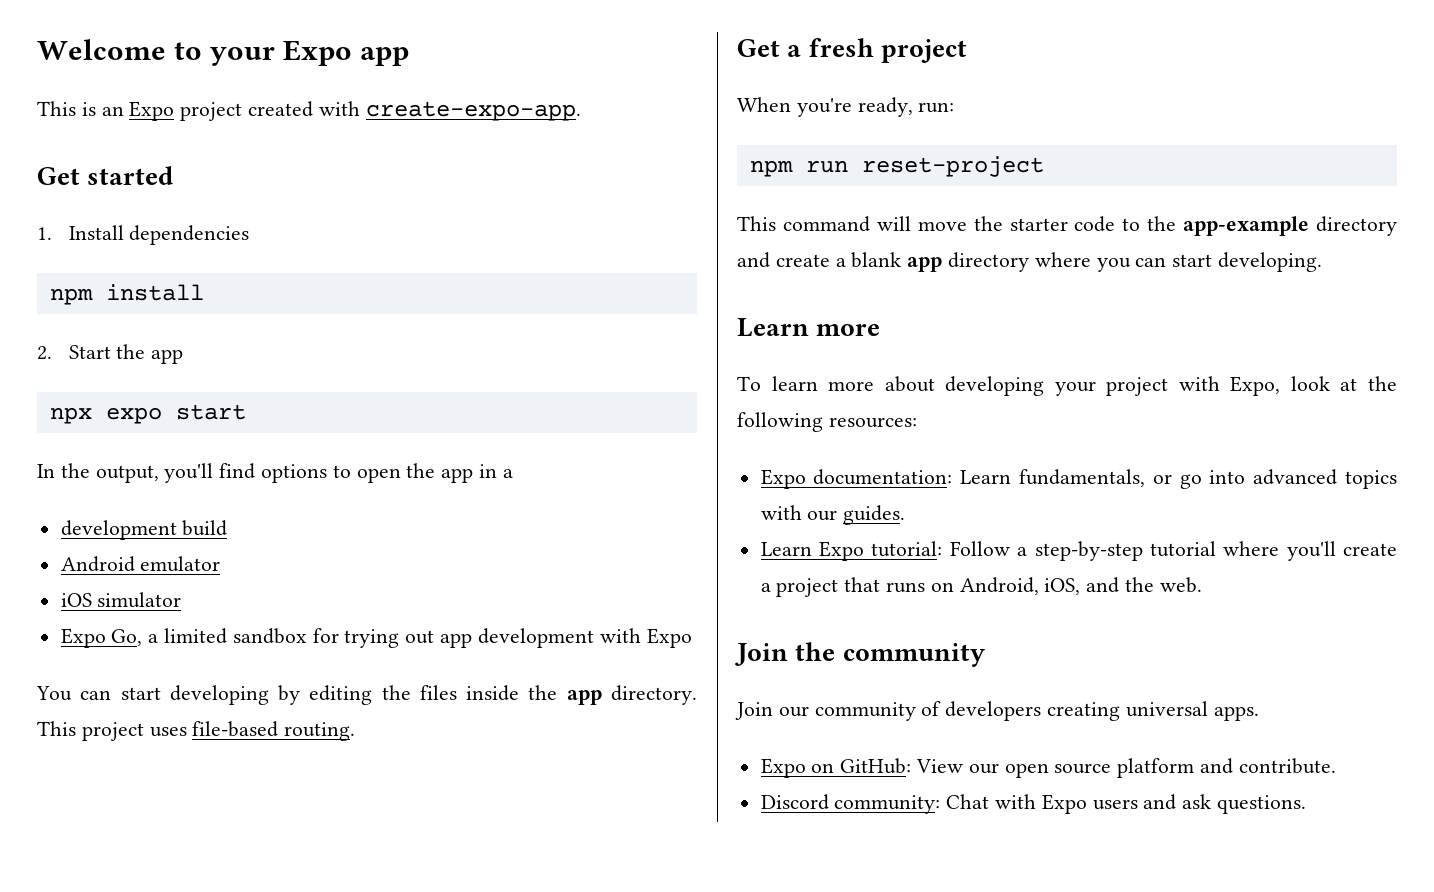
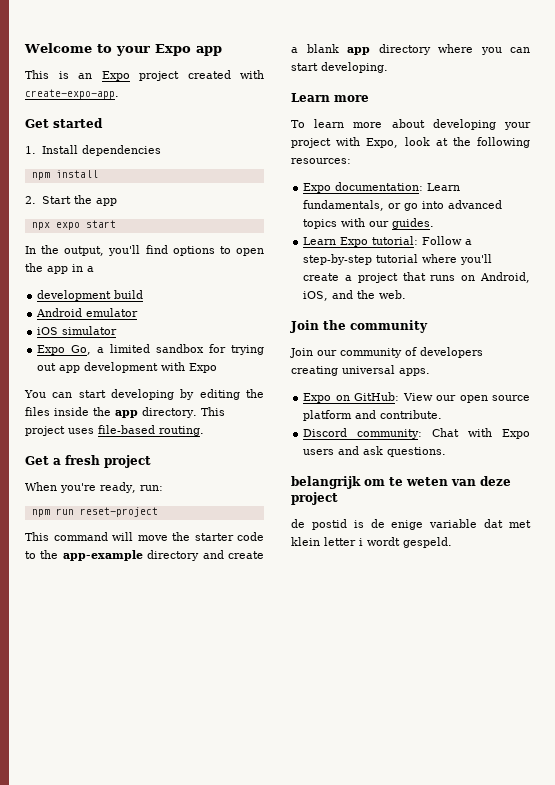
+ belangrijk om te weten van deze project
+ de postid is de enige variable dat met klein letter i wordt gespeld.

